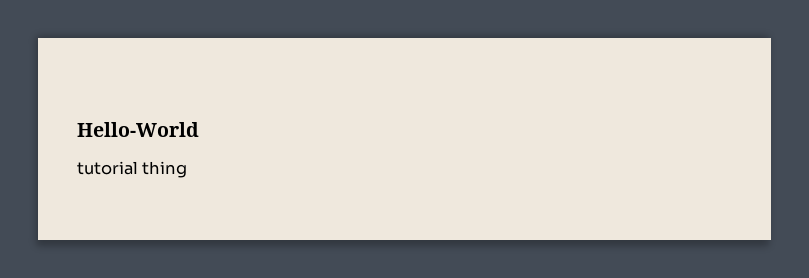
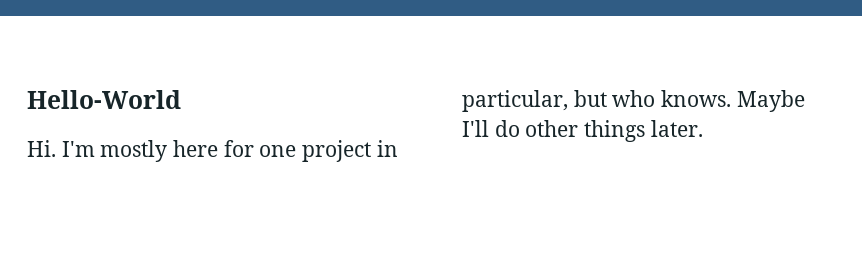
- tutorial thing
+ Hi. I'm mostly here for one project in particular, but who knows. Maybe I'll do other things later.

